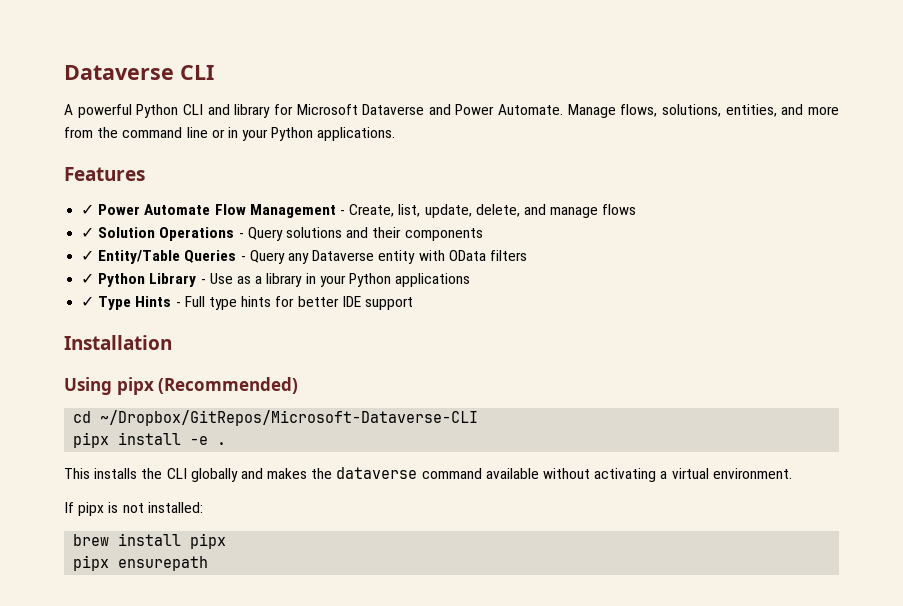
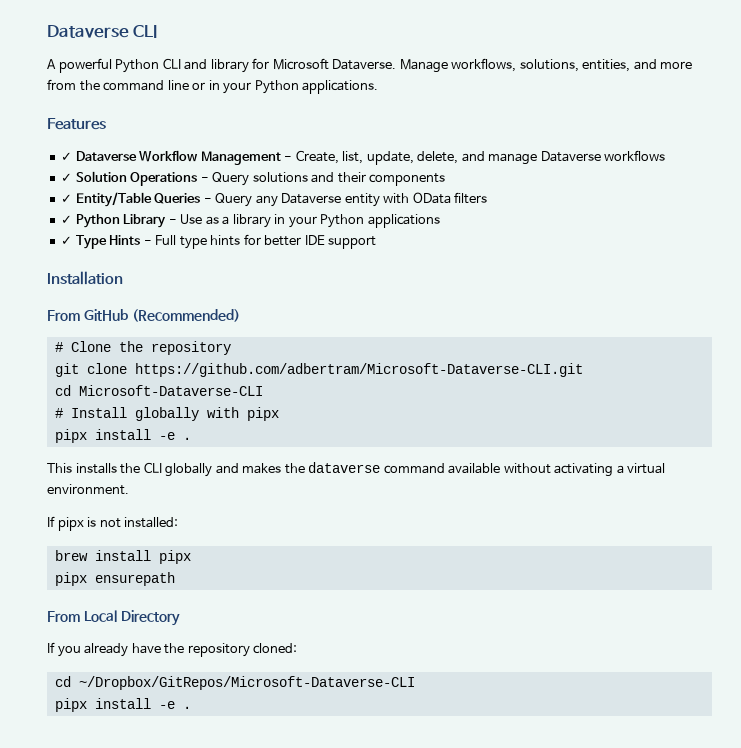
- A powerful Python CLI and library for Microsoft Dataverse and Power Automate. Manage flows, solutions, entities, and more from the command line or in your Python applications.
+ A powerful Python CLI and library for Microsoft Dataverse. Manage workflows, solutions, entities, and more from the command line or in your Python applications.
- ✓ Power Automate Flow Management - Create, list, update, delete, and manage flows
+ ✓ Dataverse Workflow Management - Create, list, update, delete, and manage Dataverse workflows
- Using pipx (Recommended)
+ From GitHub (Recommended)
- cd ~/Dropbox/GitRepos/Microsoft-Dataverse-CLI
+ # Clone the repository
+ git clone https://github.com/adbertram/Microsoft-Dataverse-CLI.git
+ cd Microsoft-Dataverse-CLI
+ # Install globally with pipx
+ From Local Directory
+ If you already have the repository cloned:
+ cd ~/Dropbox/GitRepos/Microsoft-Dataverse-CLI
+ pipx install -e .

